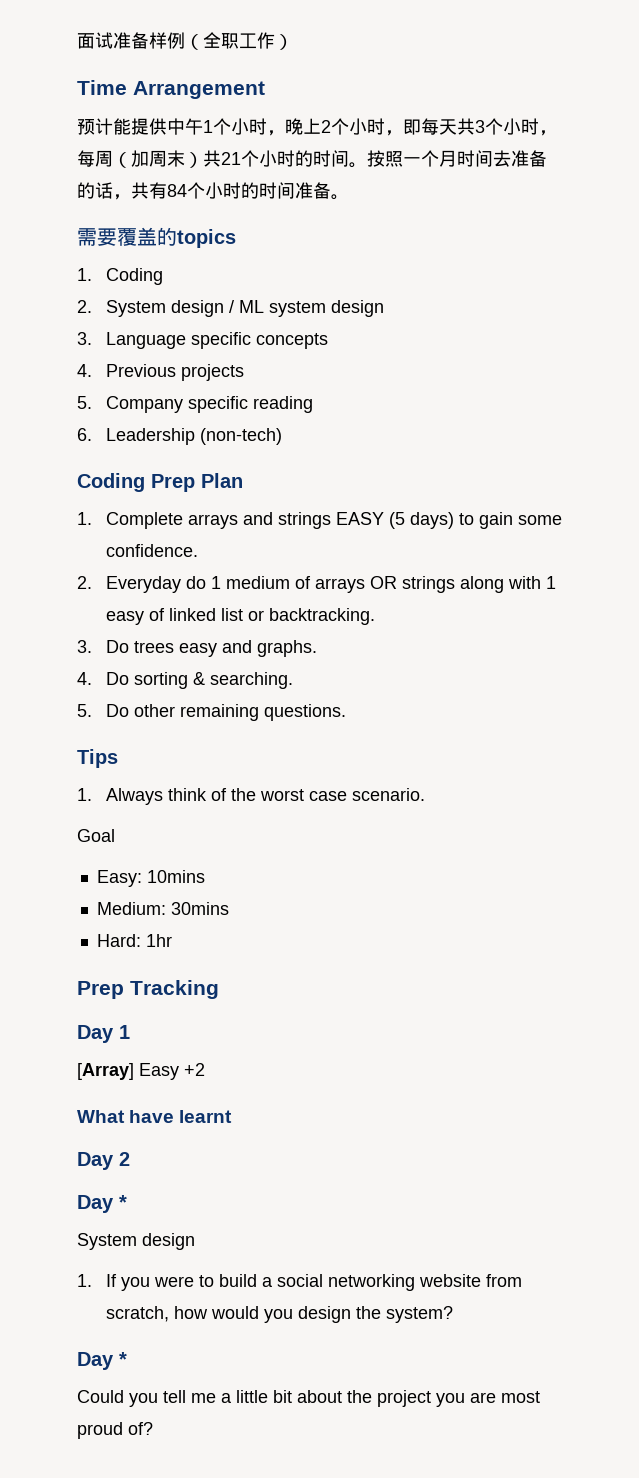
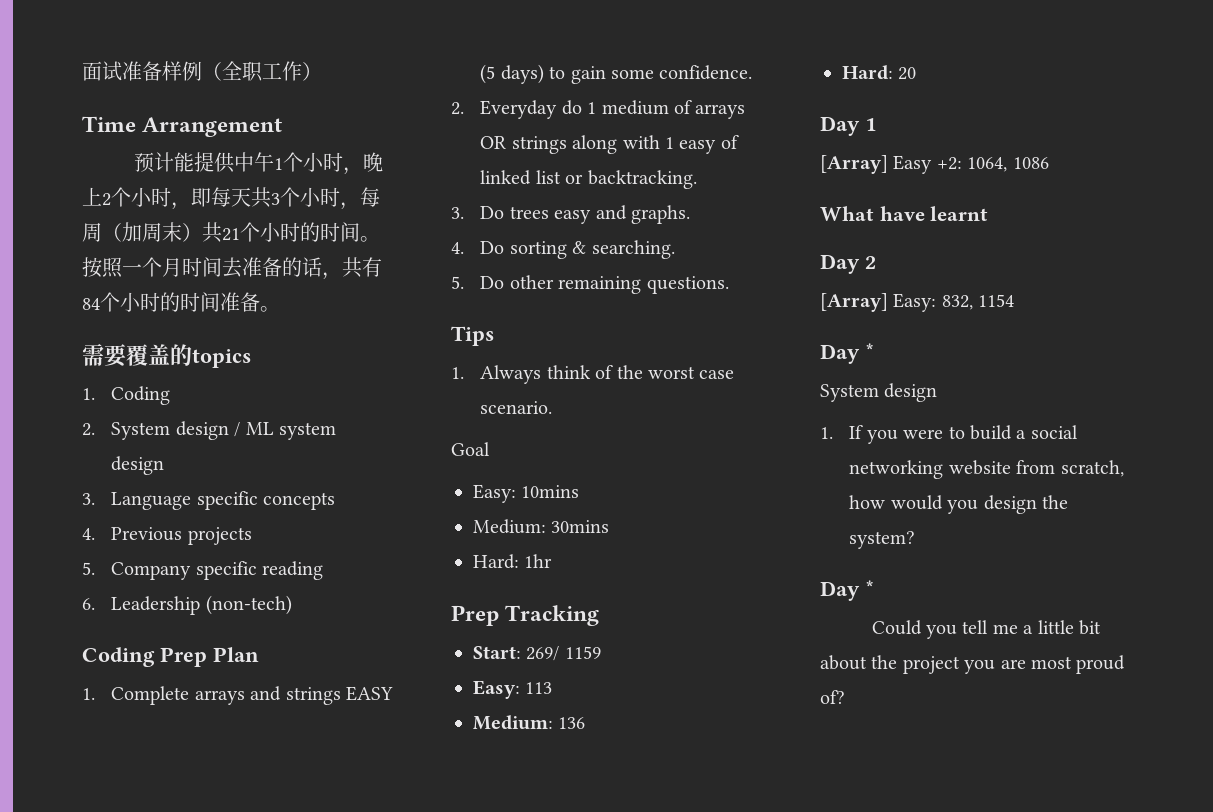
+ Start: 269/ 1159
+ Easy: 113
+ Medium: 136
+ Hard: 20
- [Array] Easy +2
+ [Array] Easy +2: 1064, 1086
+ [Array] Easy: 832, 1154

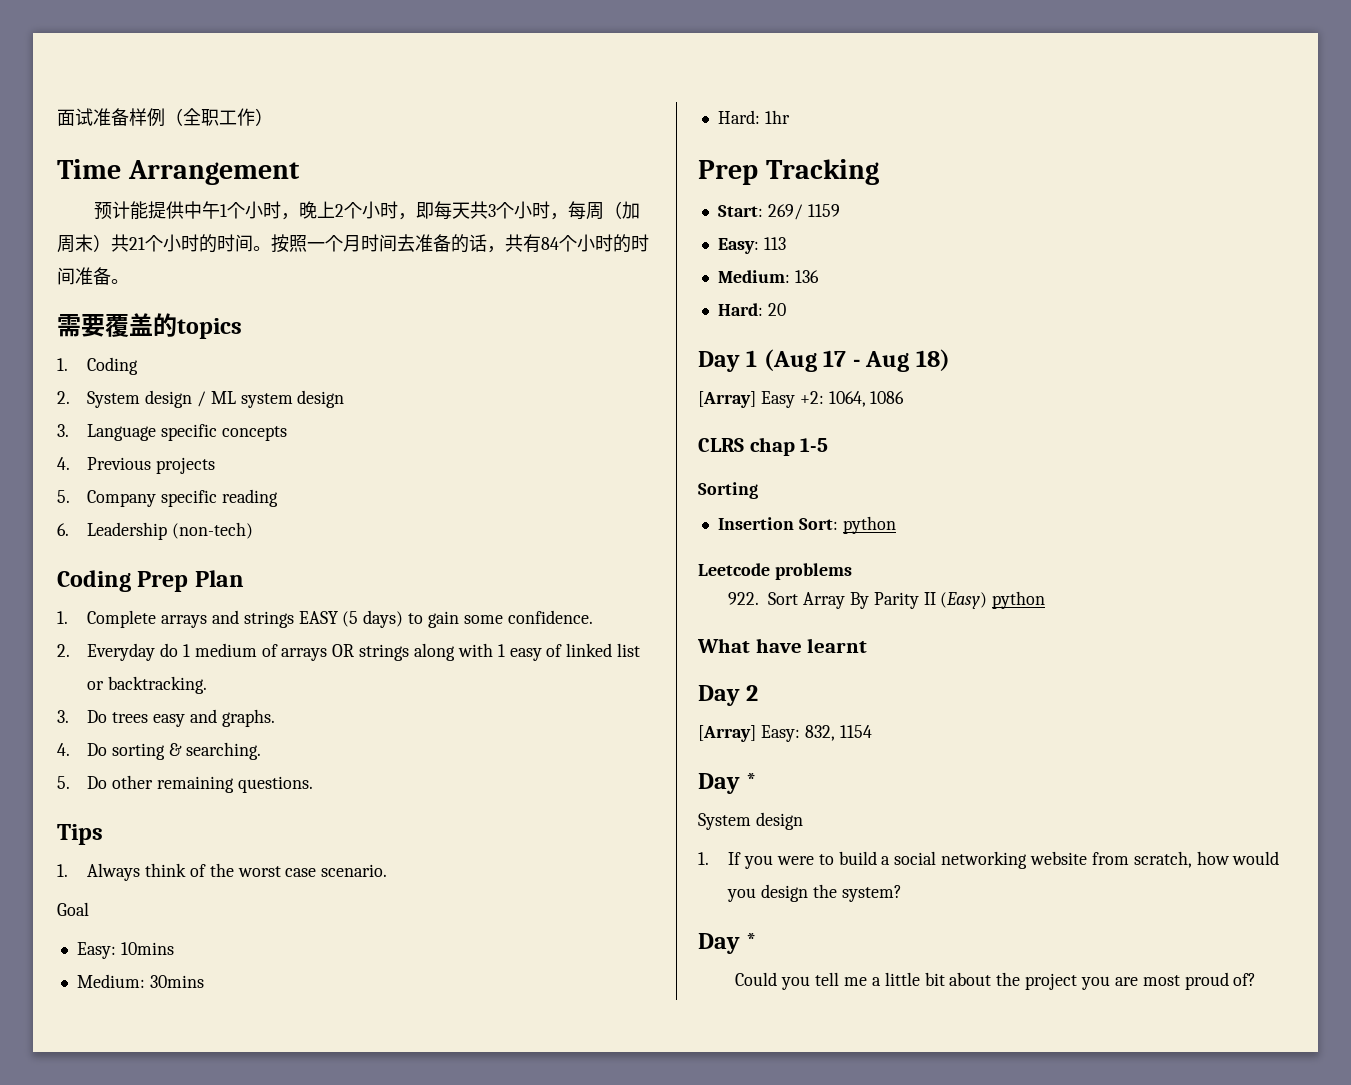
- Day 1
+ Day 1 (Aug 17 - Aug 18)
+ CLRS chap 1-5
+ Sorting
+ Insertion Sort: python
+ Leetcode problems
+ 922. Sort Array By Parity II (Easy) python

